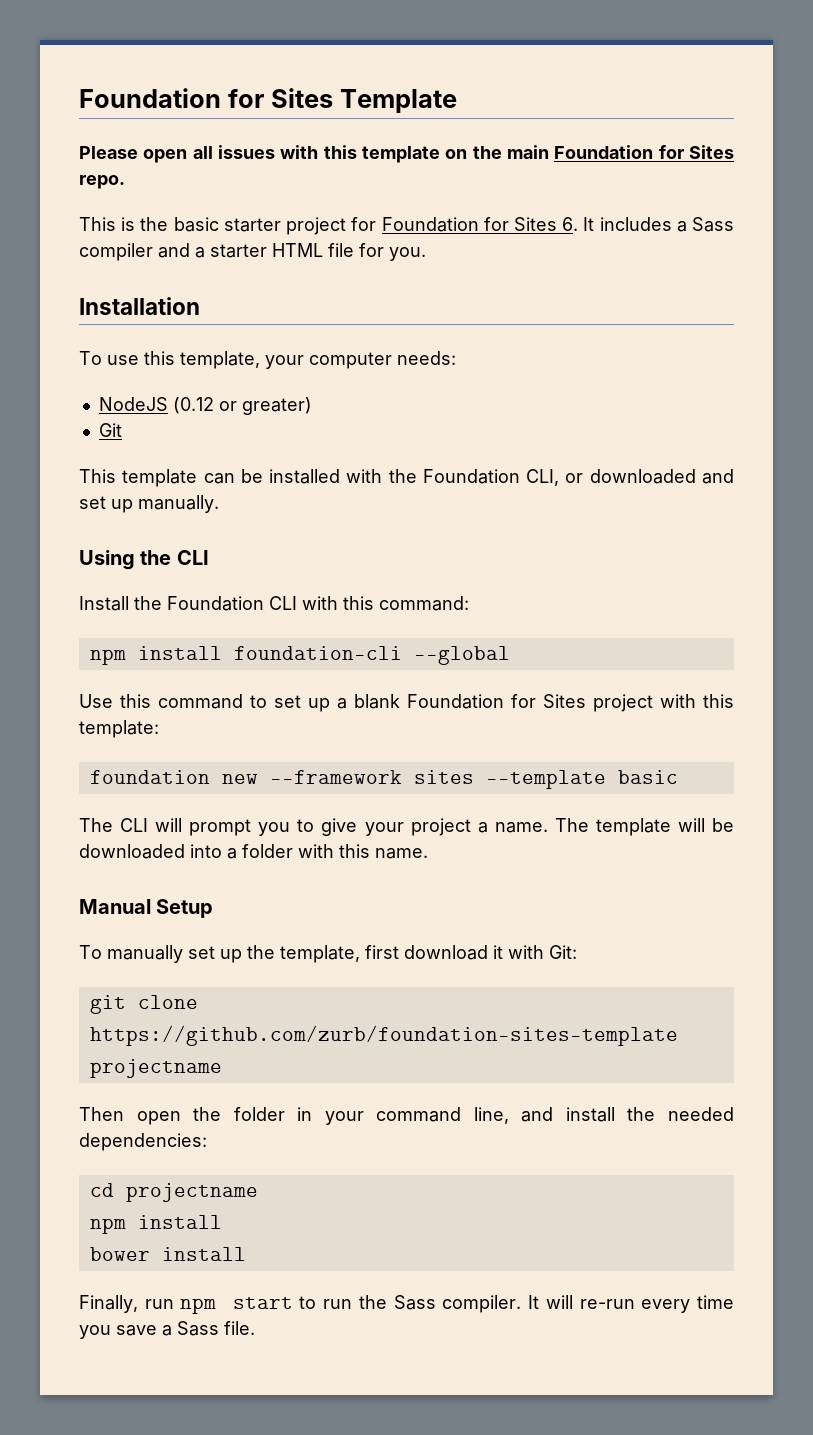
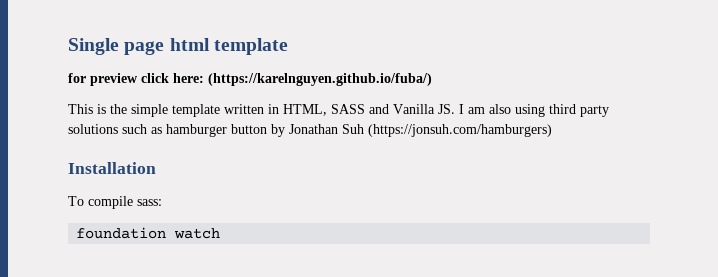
- Foundation for Sites Template
- Please open all issues with this template on the main Foundation for Sites repo.
- This is the basic starter project for Foundation for Sites 6. It includes a Sass compiler and a starter HTML file for you.
+ Single page html template
+ for preview click here: (https://karelnguyen.github.io/fuba/)
+ This is the simple template written in HTML, SASS and Vanilla JS. I am also using third party solutions such as hamburger button by Jonathan Suh (https://jonsuh.com/hamburgers)
  Installation
- To use this template, your computer needs:
- NodeJS (0.12 or greater)
- Git
- This template can be installed with the Foundation CLI, or downloaded and set up manually.
- Using the CLI
- Install the Foundation CLI with this command:
- npm install foundation-cli --global
- Use this command to set up a blank Foundation for Sites project with this template:
- foundation new --framework sites --template basic
- The CLI will prompt you to give your project a name. The template will be downloaded into a folder with this name.
- Manual Setup
- To manually set up the template, first download it with Git:
- git clone https://github.com/zurb/foundation-sites-template projectname
- Then open the folder in your command line, and install the needed dependencies:
- cd projectname
- npm install
- bower install
- Finally, run npm start to run the Sass compiler. It will re-run every time you save a Sass file.
+ To compile sass:
+ foundation watch

